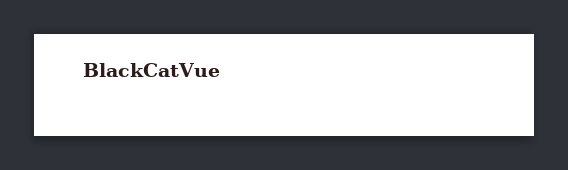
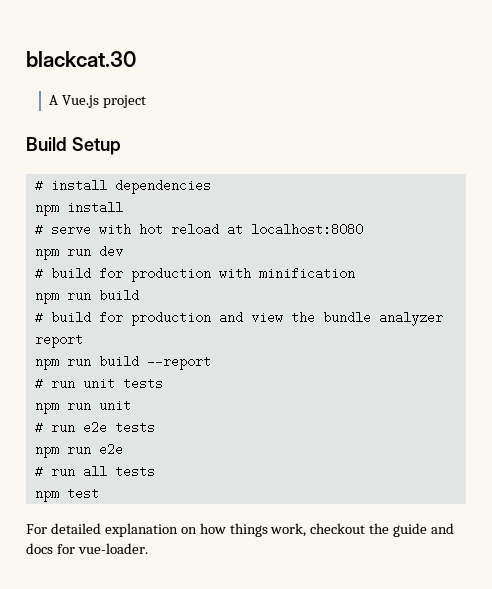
- BlackCatVue
+ blackcat.30
+ A Vue.js project
+ Build Setup
+ # install dependencies
+ npm install
+ # serve with hot reload at localhost:8080
+ npm run dev
+ # build for production with minification
+ npm run build
+ # build for production and view the bundle analyzer report
+ npm run build --report
+ # run unit tests
+ npm run unit
+ # run e2e tests
+ npm run e2e
+ # run all tests
+ npm test
+ For detailed explanation on how things work, checkout the guide and docs for vue-loader.

